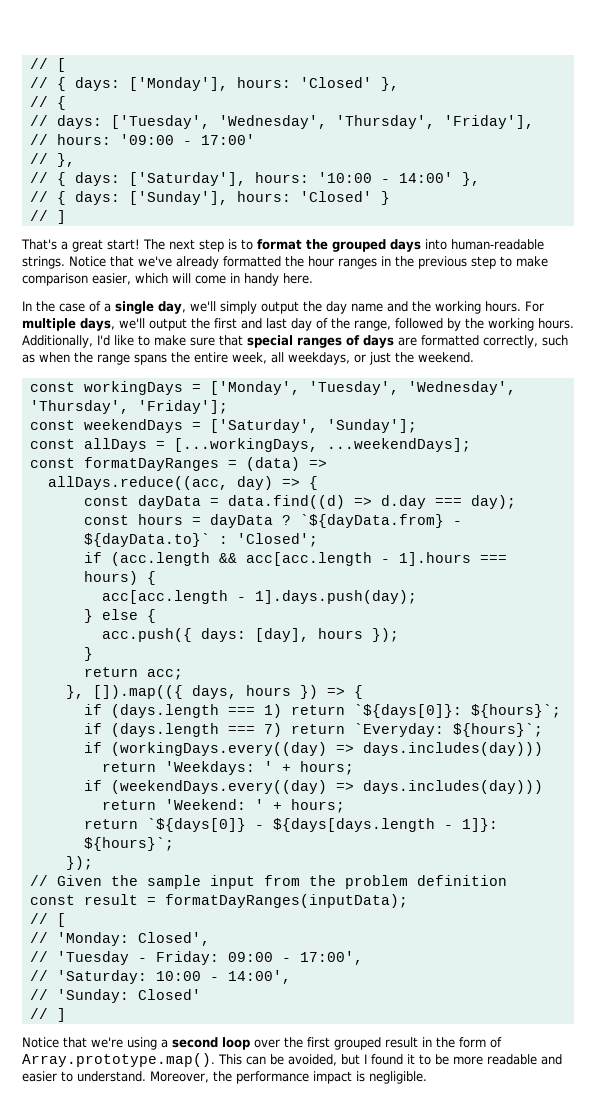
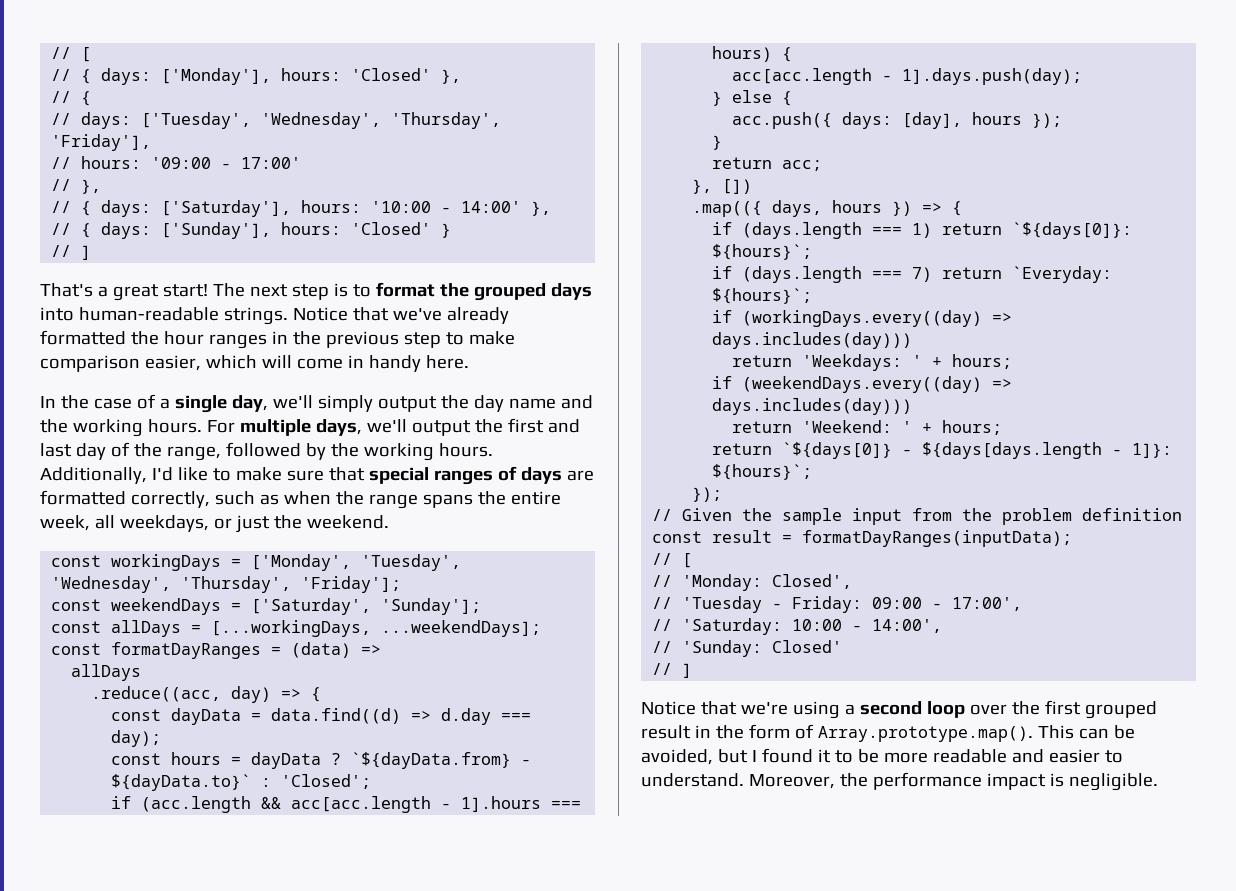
  const formatDayRanges = (data) =>
- allDays.reduce((acc, day) => {
+ allDays
+ .reduce((acc, day) => {
- }, []).map(({ days, hours }) => {
+ }, [])
+ .map(({ days, hours }) => {

